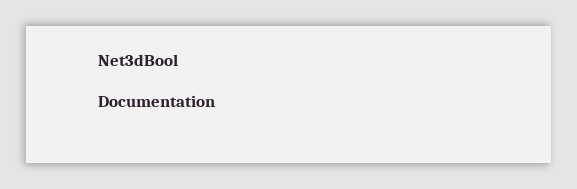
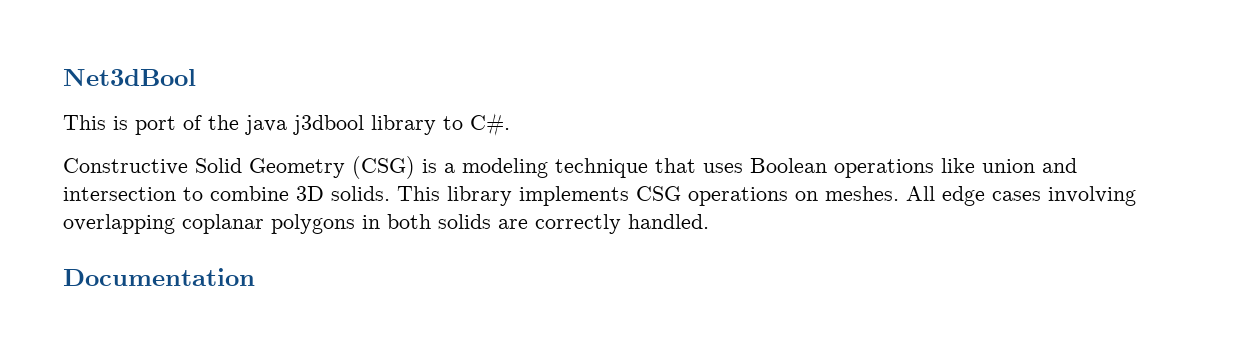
+ This is port of the java j3dbool library to C#.
+ Constructive Solid Geometry (CSG) is a modeling technique that uses Boolean operations like union and intersection to combine 3D solids. This library implements CSG operations on meshes. All edge cases involving overlapping coplanar polygons in both solids are correctly handled.

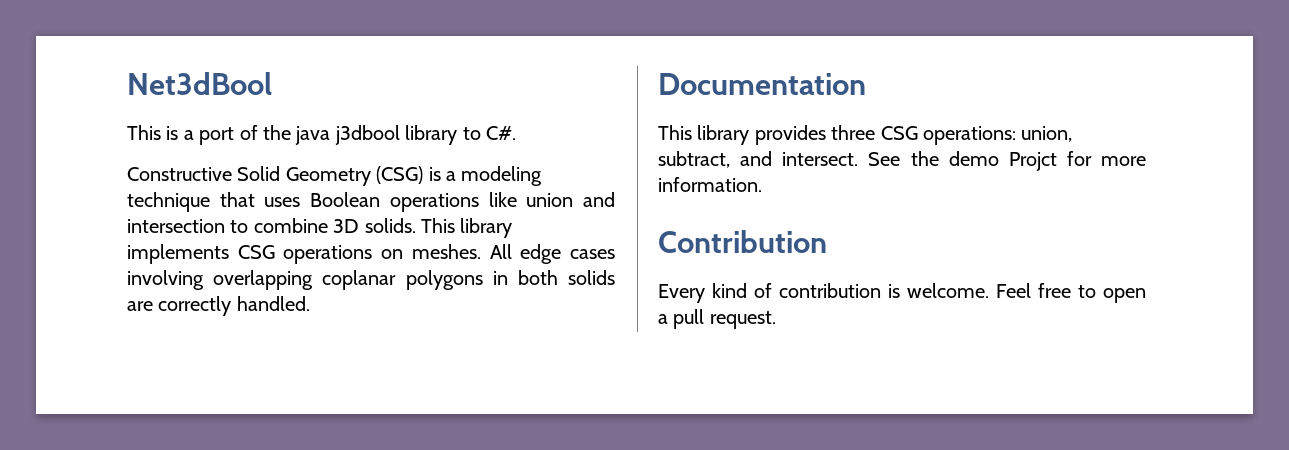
- This is port of the java j3dbool library to C#.
+ This is a port of the java j3dbool library to C#.
+ This library provides three CSG operations: union, subtract, and intersect. See the demo Projct for more information.
+ Contribution
+ Every kind of contribution is welcome. Feel free to open a pull request.

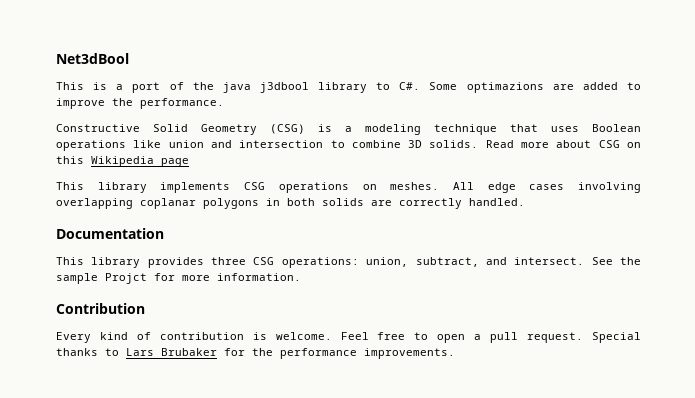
- This is a port of the java j3dbool library to C#.
+ This is a port of the java j3dbool library to C#. Some optimazions are added to improve the performance.
- Constructive Solid Geometry (CSG) is a modeling technique that uses Boolean operations like union and intersection to combine 3D solids. This library implements CSG operations on meshes.
+ Constructive Solid Geometry (CSG) is a modeling technique that uses Boolean operations like union and intersection to combine 3D solids. Read more about CSG on this Wikipedia page
+ This library implements CSG operations on meshes.
- See the demo Projct for more information.
+ See the sample Projct for more information.
+ Special thanks to Lars Brubaker for the performance improvements.

